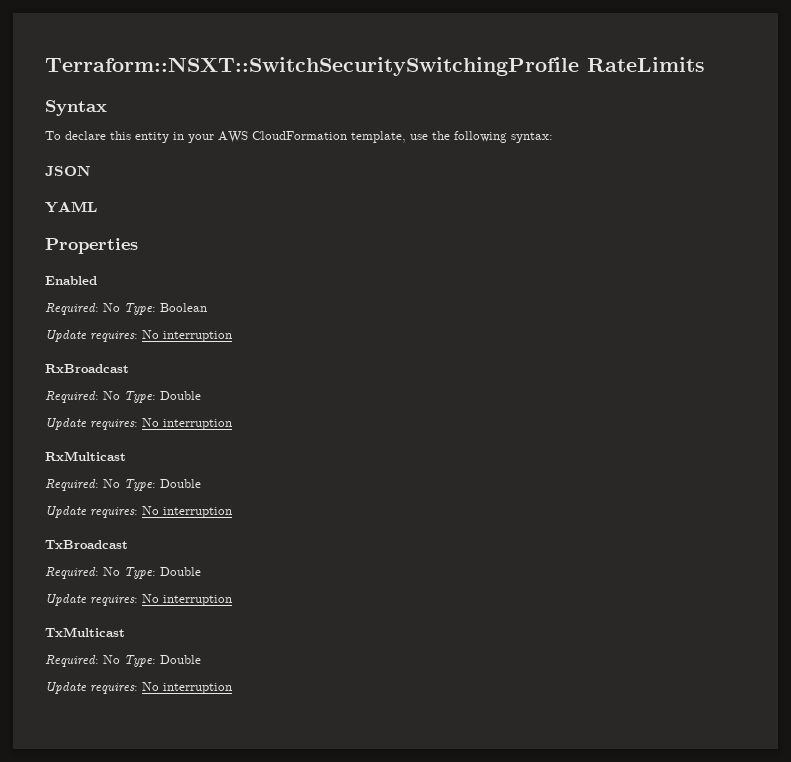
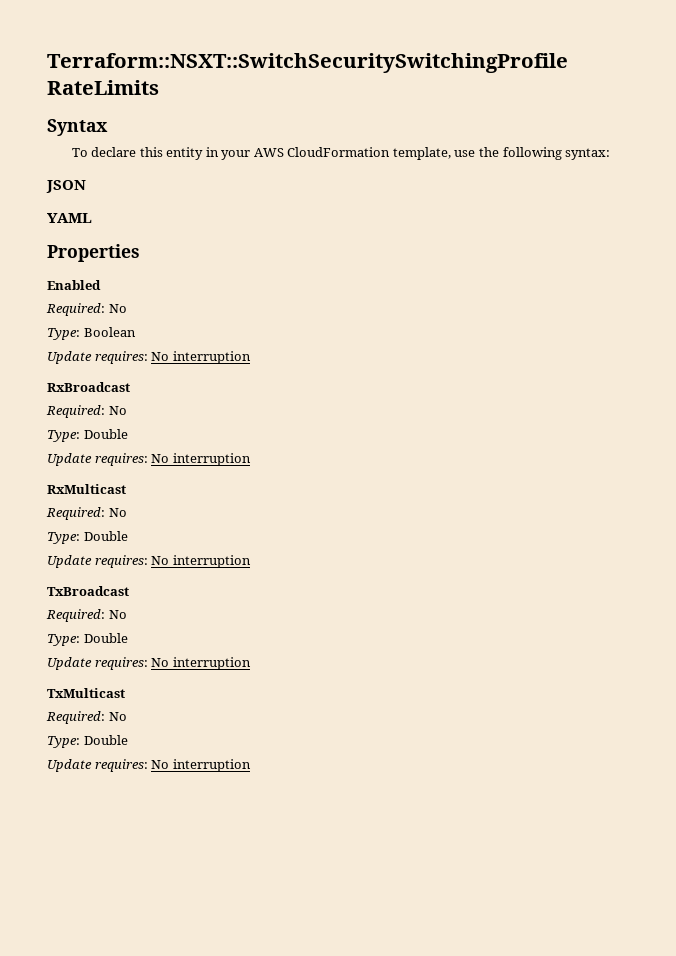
  Enabled
- Required: No Type: Boolean
+ Required: No
+ Type: Boolean
  RxBroadcast
- Required: No Type: Double
+ Required: No
+ Type: Double
  RxMulticast
- Required: No Type: Double
+ Required: No
+ Type: Double
  TxBroadcast
- Required: No Type: Double
+ Required: No
+ Type: Double
  TxMulticast
- Required: No Type: Double
+ Required: No
+ Type: Double

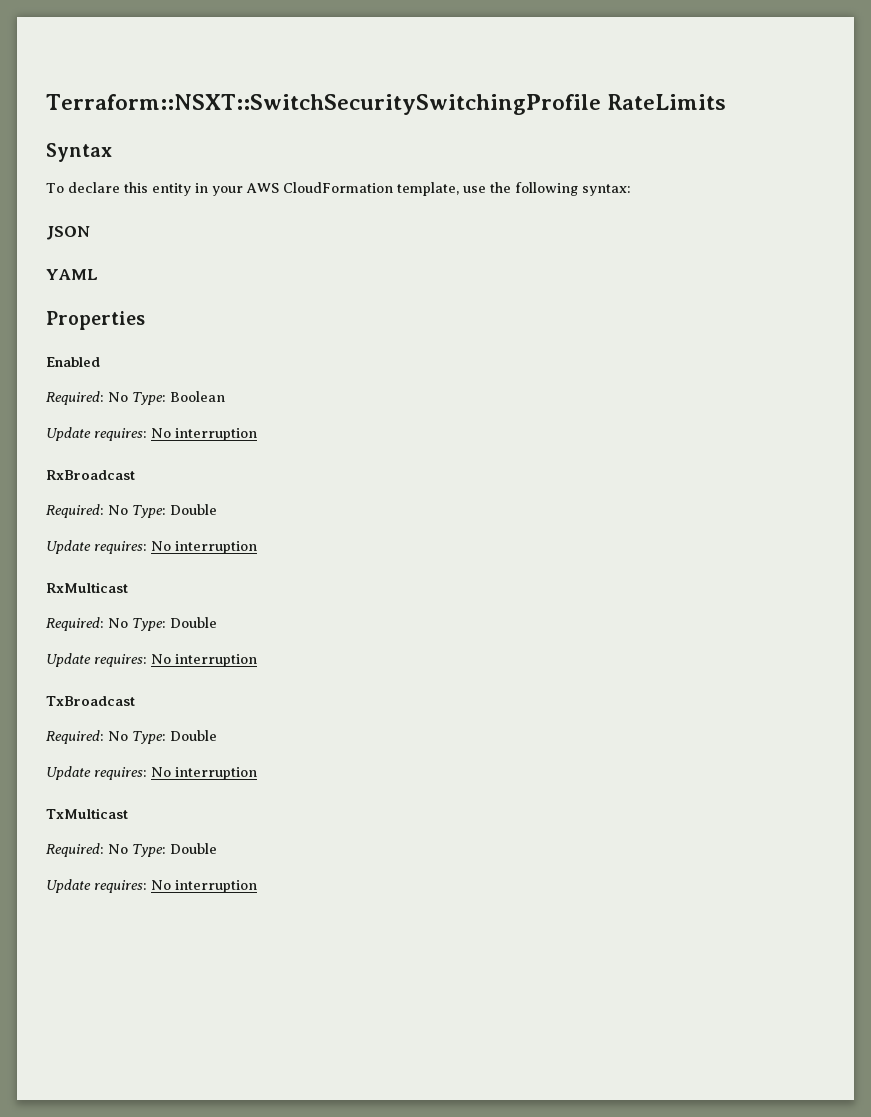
  Enabled
- Required: No
- Type: Boolean
+ Required: No Type: Boolean
  RxBroadcast
- Required: No
- Type: Double
+ Required: No Type: Double
  RxMulticast
- Required: No
- Type: Double
+ Required: No Type: Double
  TxBroadcast
- Required: No
- Type: Double
+ Required: No Type: Double
  TxMulticast
- Required: No
- Type: Double
+ Required: No Type: Double

